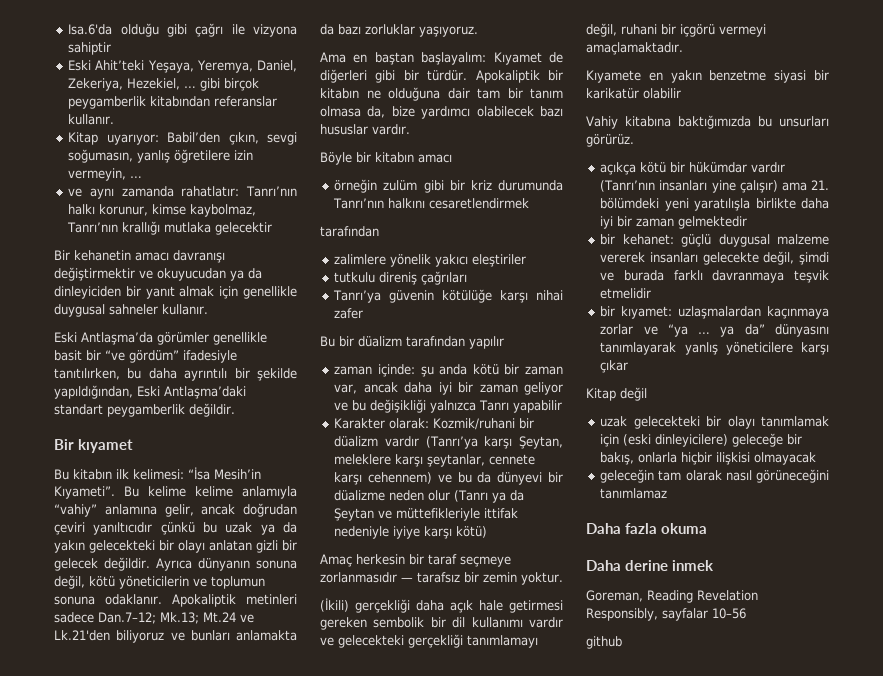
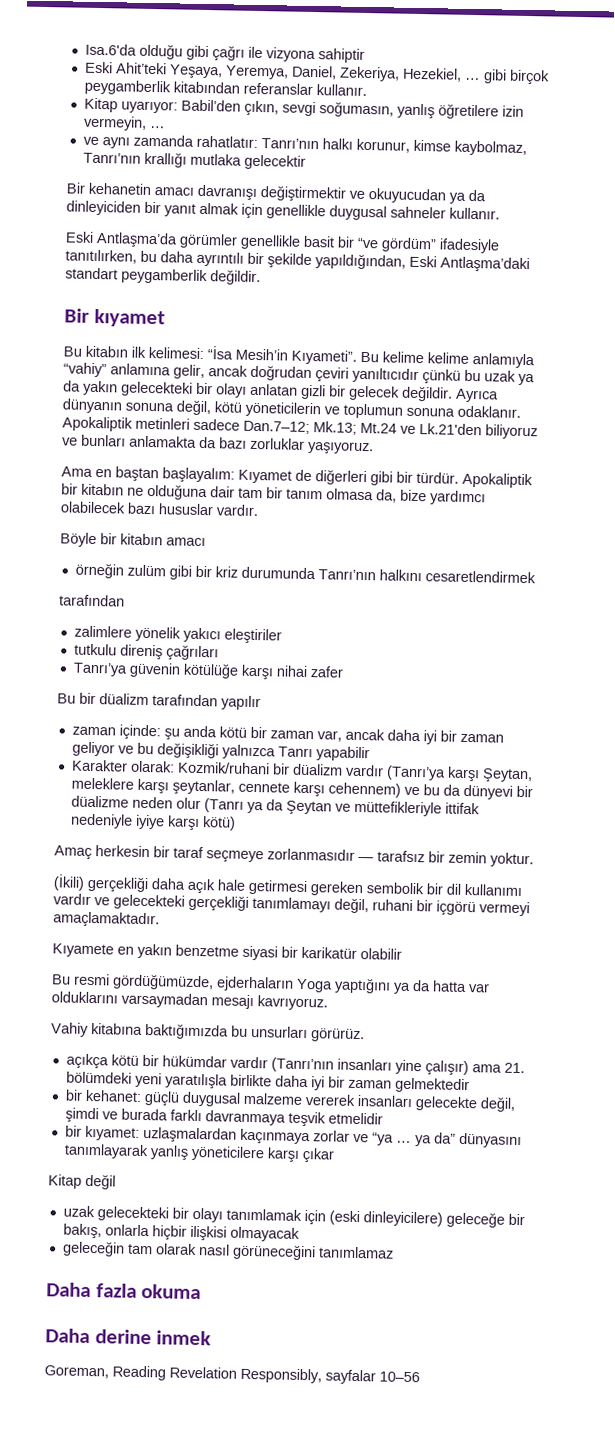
+ Bu resmi gördüğümüzde, ejderhaların Yoga yaptığını ya da hatta var olduklarını varsaymadan mesajı kavrıyoruz.
- github

